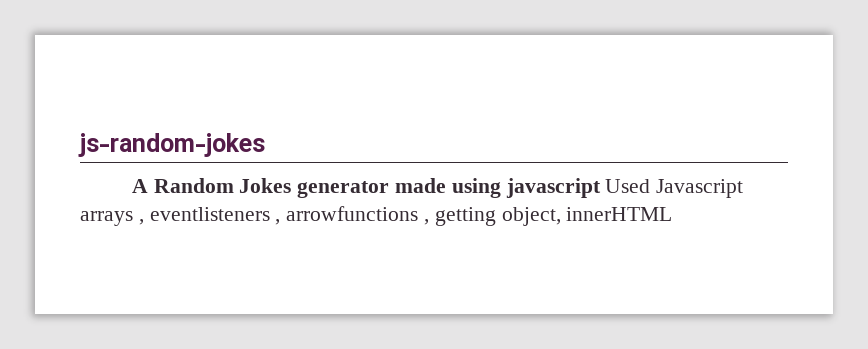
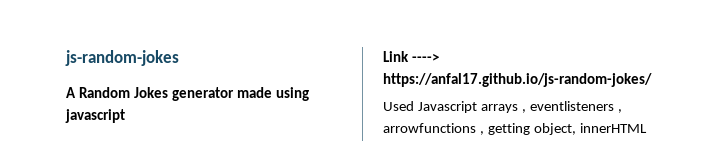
- A Random Jokes generator made using javascript Used Javascript arrays , eventlisteners , arrowfunctions , getting object, innerHTML
+ A Random Jokes generator made using javascript
+ Link ----> https://anfal17.github.io/js-random-jokes/
+ Used Javascript arrays , eventlisteners , arrowfunctions , getting object, innerHTML

